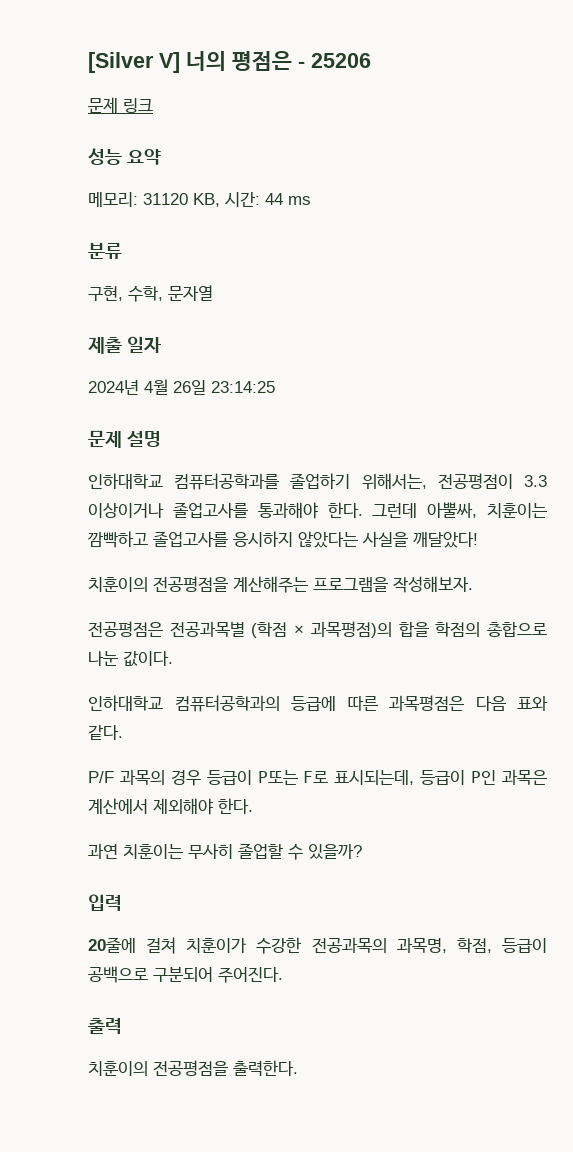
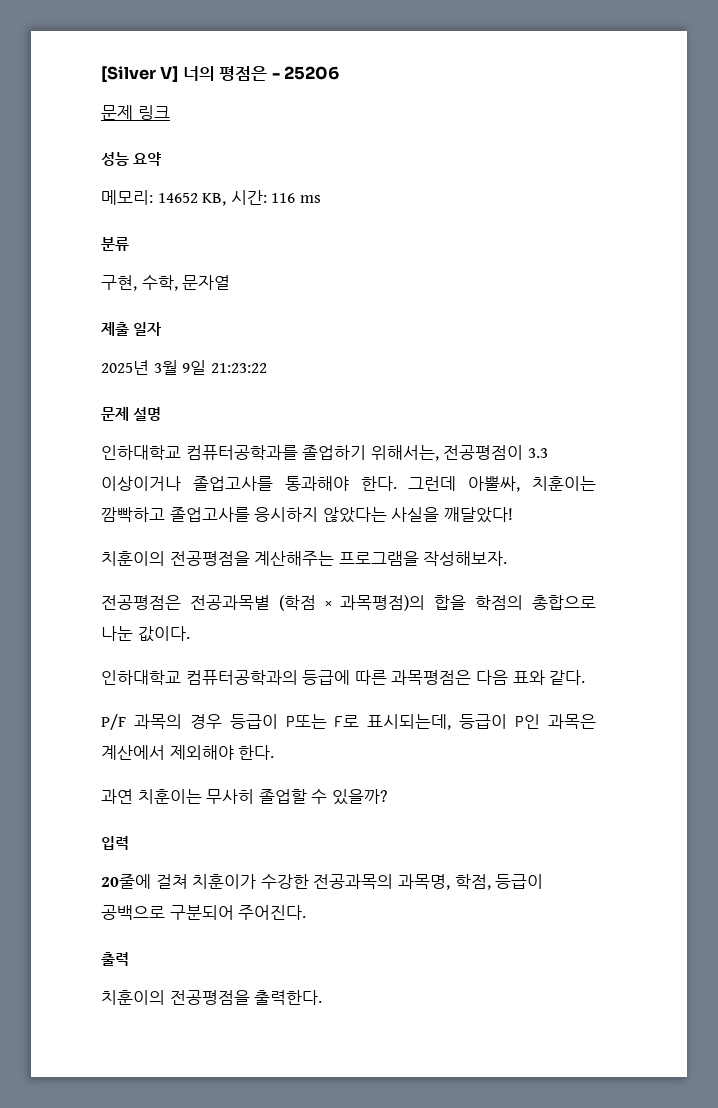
- 메모리: 31120 KB, 시간: 44 ms
+ 메모리: 14652 KB, 시간: 116 ms
- 2024년 4월 26일 23:14:25
+ 2025년 3월 9일 21:23:22

